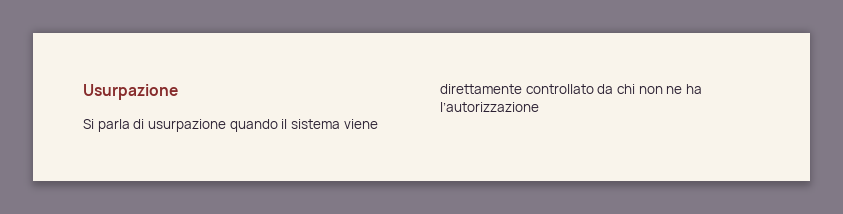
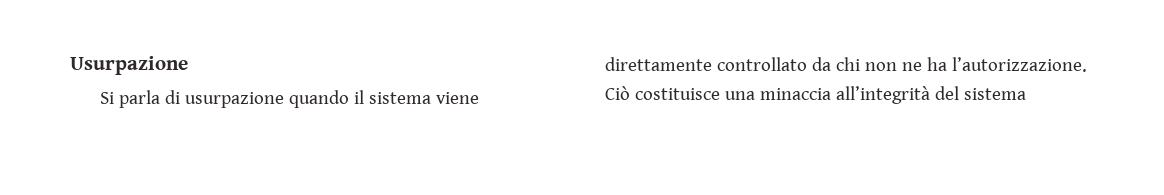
- Si parla di usurpazione quando il sistema viene direttamente controllato da chi non ne ha l’autorizzazione
+ Si parla di usurpazione quando il sistema viene direttamente controllato da chi non ne ha l’autorizzazione. Ciò costituisce una minaccia all’integrità del sistema

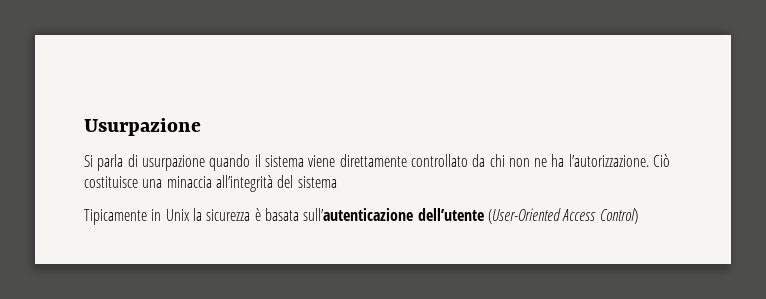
+ Tipicamente in Unix la sicurezza è basata sull’autenticazione dell’utente (User-Oriented Access Control)

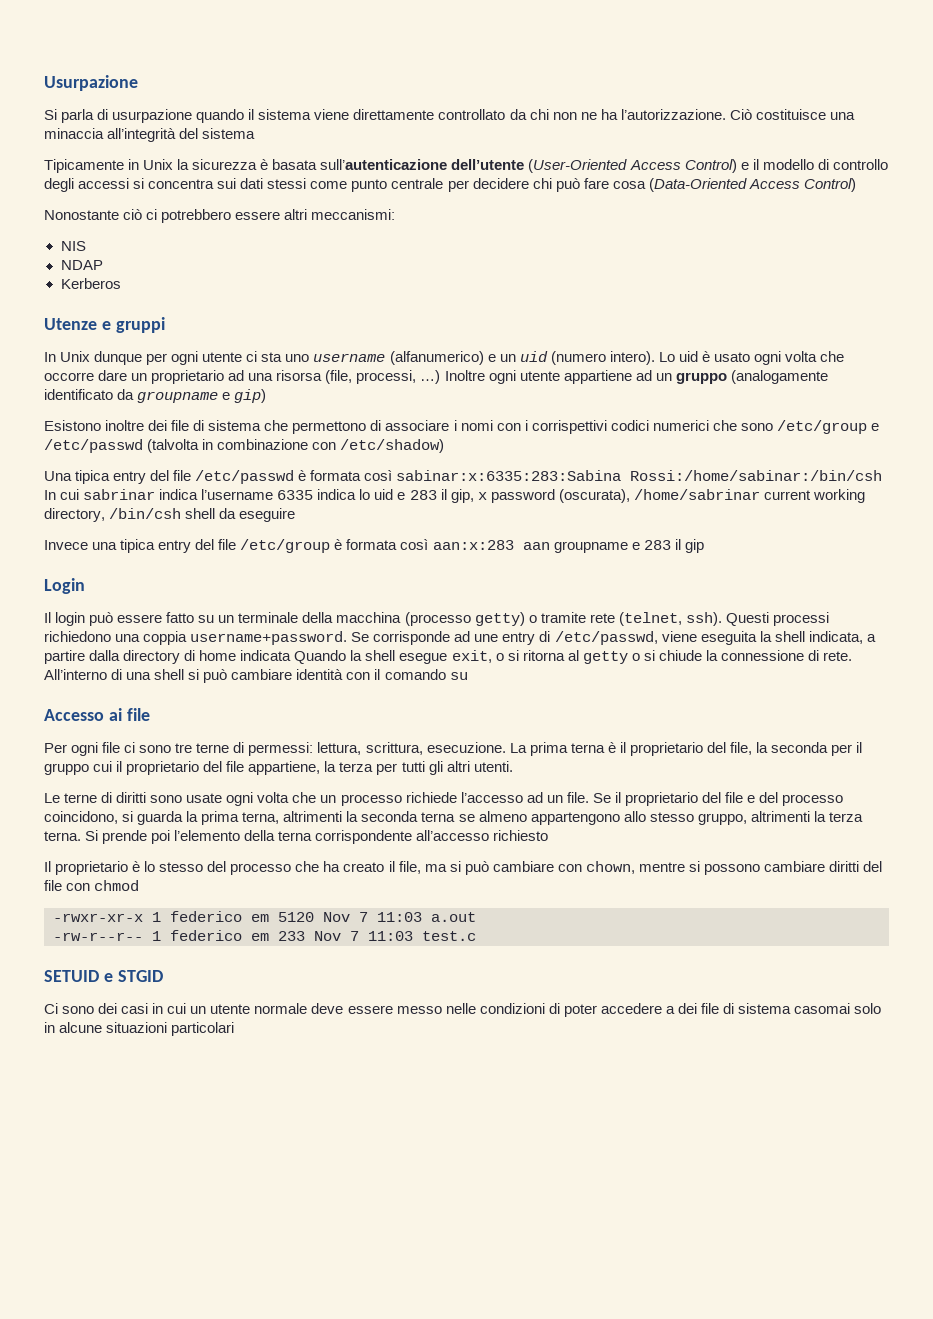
- Tipicamente in Unix la sicurezza è basata sull’autenticazione dell’utente (User-Oriented Access Control)
+ Tipicamente in Unix la sicurezza è basata sull’autenticazione dell’utente (User-Oriented Access Control) e il modello di controllo degli accessi si concentra sui dati stessi come punto centrale per decidere chi può fare cosa (Data-Oriented Access Control)
+ Nonostante ciò ci potrebbero essere altri meccanismi:
+ NIS
+ NDAP
+ Kerberos
+ Utenze e gruppi
+ In Unix dunque per ogni utente ci sta uno username (alfanumerico) e un uid (numero intero). Lo uid è usato ogni volta che occorre dare un proprietario ad una risorsa (file, processi, …) Inoltre ogni utente appartiene ad un gruppo (analogamente identificato da groupname e gip)
+ Esistono inoltre dei file di sistema che permettono di associare i nomi con i corrispettivi codici numerici che sono /etc/group e /etc/passwd (talvolta in combinazione con /etc/shadow)
+ Una tipica entry del file /etc/passwd è formata così sabinar:x:6335:283:Sabina Rossi:/home/sabinar:/bin/csh In cui sabrinar indica l’username 6335 indica lo uid e 283 il gip, x password (oscurata), /home/sabrinar current working directory, /bin/csh shell da eseguire
+ Invece una tipica entry del file /etc/group è formata così aan:x:283 aan groupname e 283 il gip
+ Login
+ Il login può essere fatto su un terminale della macchina (processo getty) o tramite rete (telnet, ssh). Questi processi richiedono una coppia username+password. Se corrisponde ad une entry di /etc/passwd, viene eseguita la shell indicata, a partire dalla directory di home indicata Quando la shell esegue exit, o si ritorna al getty o si chiude la connessione di rete. All’interno di una shell si può cambiare identità con il comando su
+ Accesso ai file
+ Per ogni file ci sono tre terne di permessi: lettura, scrittura, esecuzione. La prima terna è il proprietario del file, la seconda per il gruppo cui il proprietario del file appartiene, la terza per tutti gli altri utenti.
+ Le terne di diritti sono usate ogni volta che un processo richiede l’accesso ad un file. Se il proprietario del file e del processo coincidono, si guarda la prima terna, altrimenti la seconda terna se almeno appartengono allo stesso gruppo, altrimenti la terza terna. Si prende poi l’elemento della terna corrispondente all’accesso richiesto
+ Il proprietario è lo stesso del processo che ha creato il file, ma si può cambiare con chown, mentre si possono cambiare diritti del file con chmod
+ -rwxr-xr-x 1 federico em 5120 Nov 7 11:03 a.out
+ -rw-r--r-- 1 federico em 233 Nov 7 11:03 test.c
+ SETUID e STGID
+ Ci sono dei casi in cui un utente normale deve essere messo nelle condizioni di poter accedere a dei file di sistema casomai solo in alcune situazioni particolari

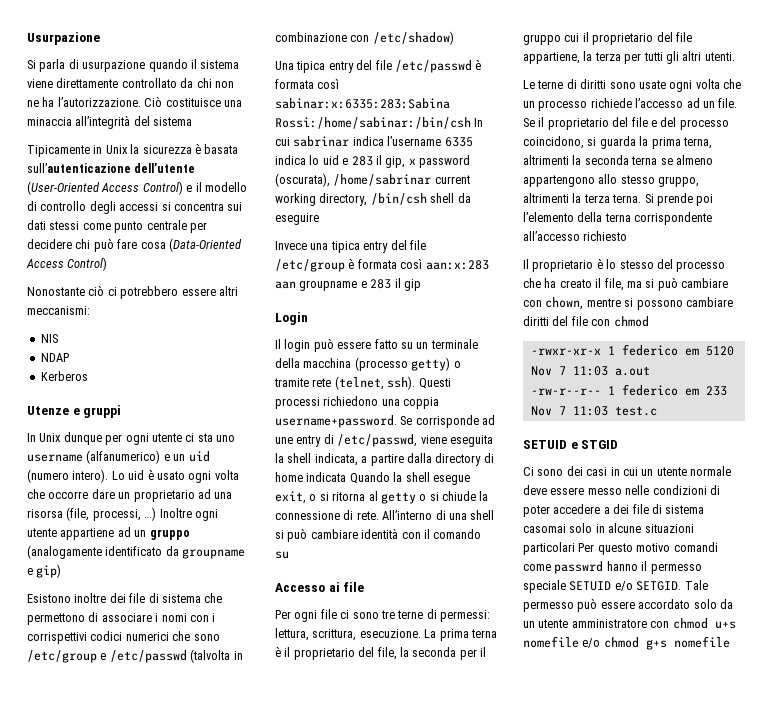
- Ci sono dei casi in cui un utente normale deve essere messo nelle condizioni di poter accedere a dei file di sistema casomai solo in alcune situazioni particolari
+ Ci sono dei casi in cui un utente normale deve essere messo nelle condizioni di poter accedere a dei file di sistema casomai solo in alcune situazioni particolari Per questo motivo comandi come passwrd hanno il permesso speciale SETUID e/o SETGID. Tale permesso può essere accordato solo da un utente amministratore con chmod u+s nomefile e/o chmod g+s nomefile

